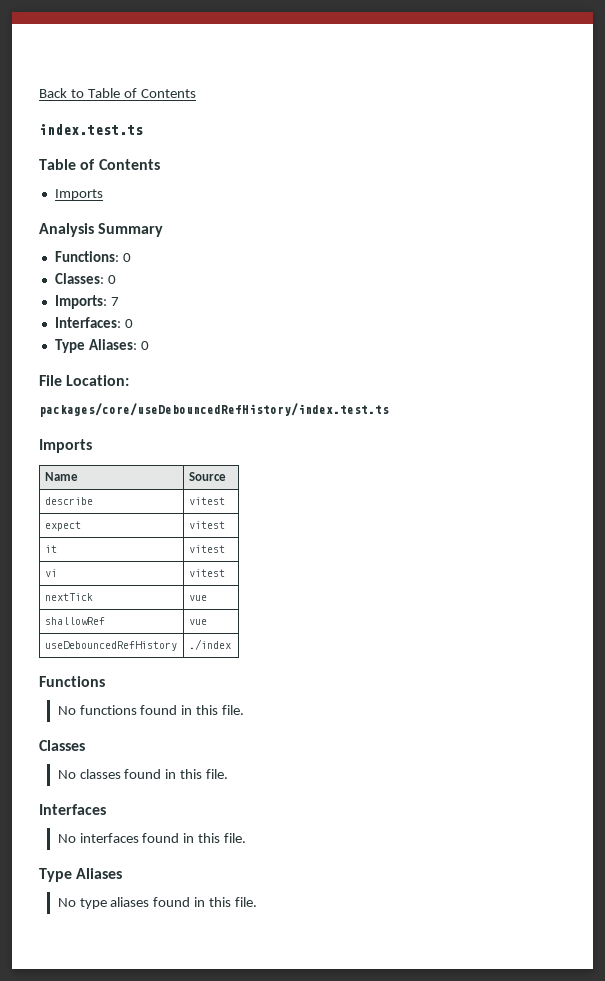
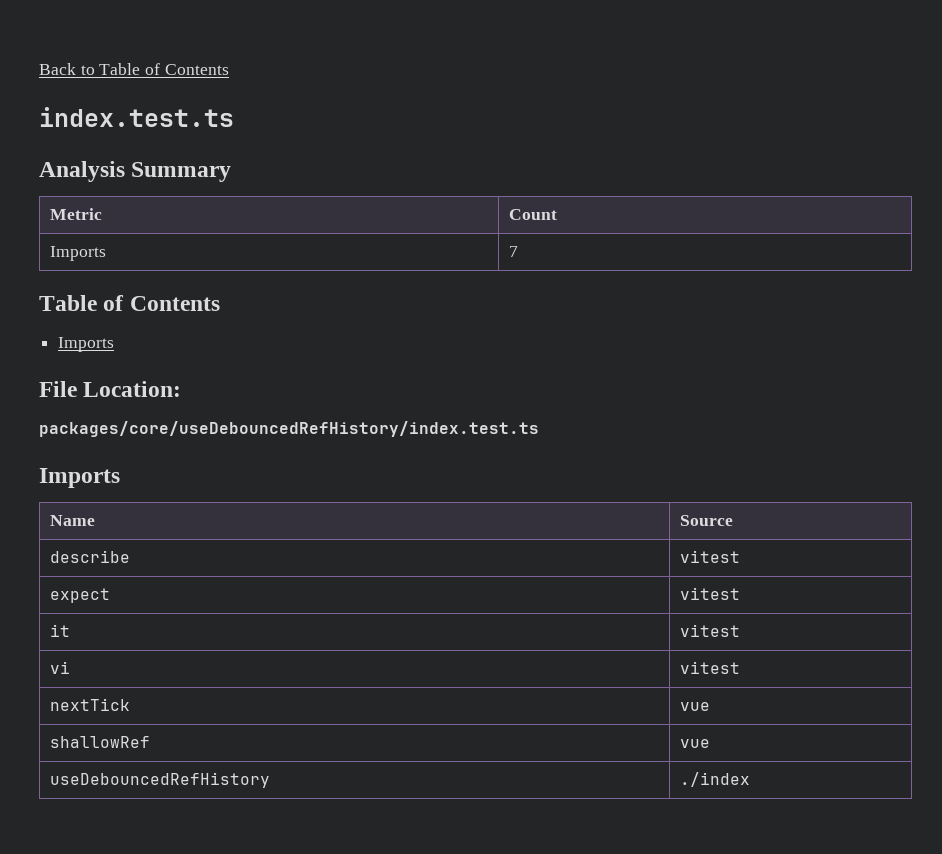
  index.test.ts
+ Analysis Summary
+ Metric | Count
+ Imports | 7
  Table of Contents
  Imports
- Analysis Summary
- Functions: 0
- Classes: 0
- Imports: 7
- Interfaces: 0
- Type Aliases: 0
- Functions
- No functions found in this file.
- Classes
- No classes found in this file.
- Interfaces
- No interfaces found in this file.
- Type Aliases
- No type aliases found in this file.

